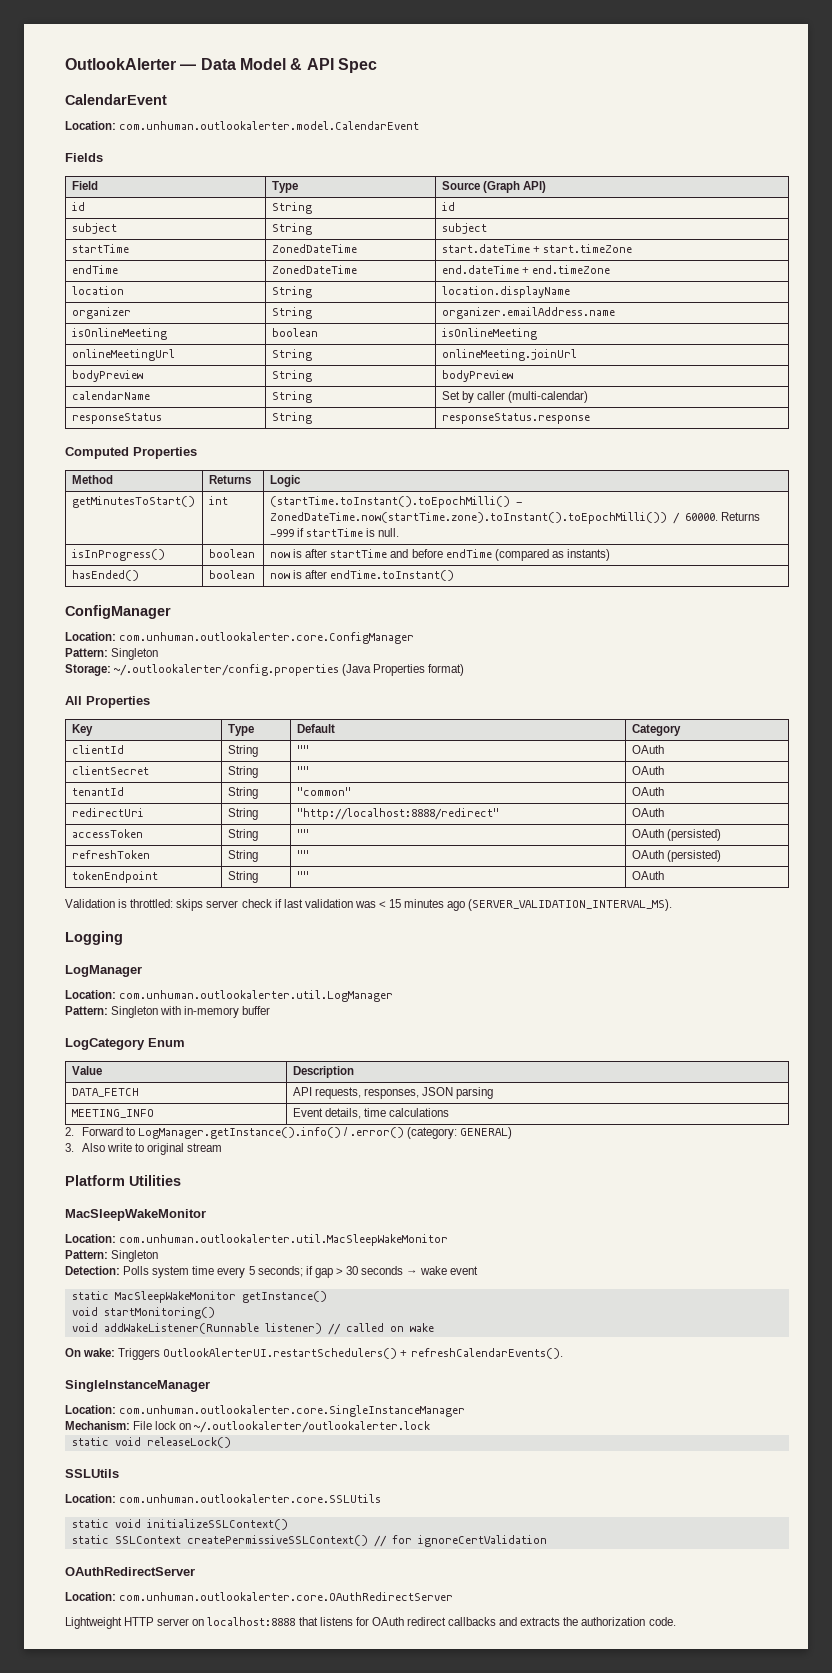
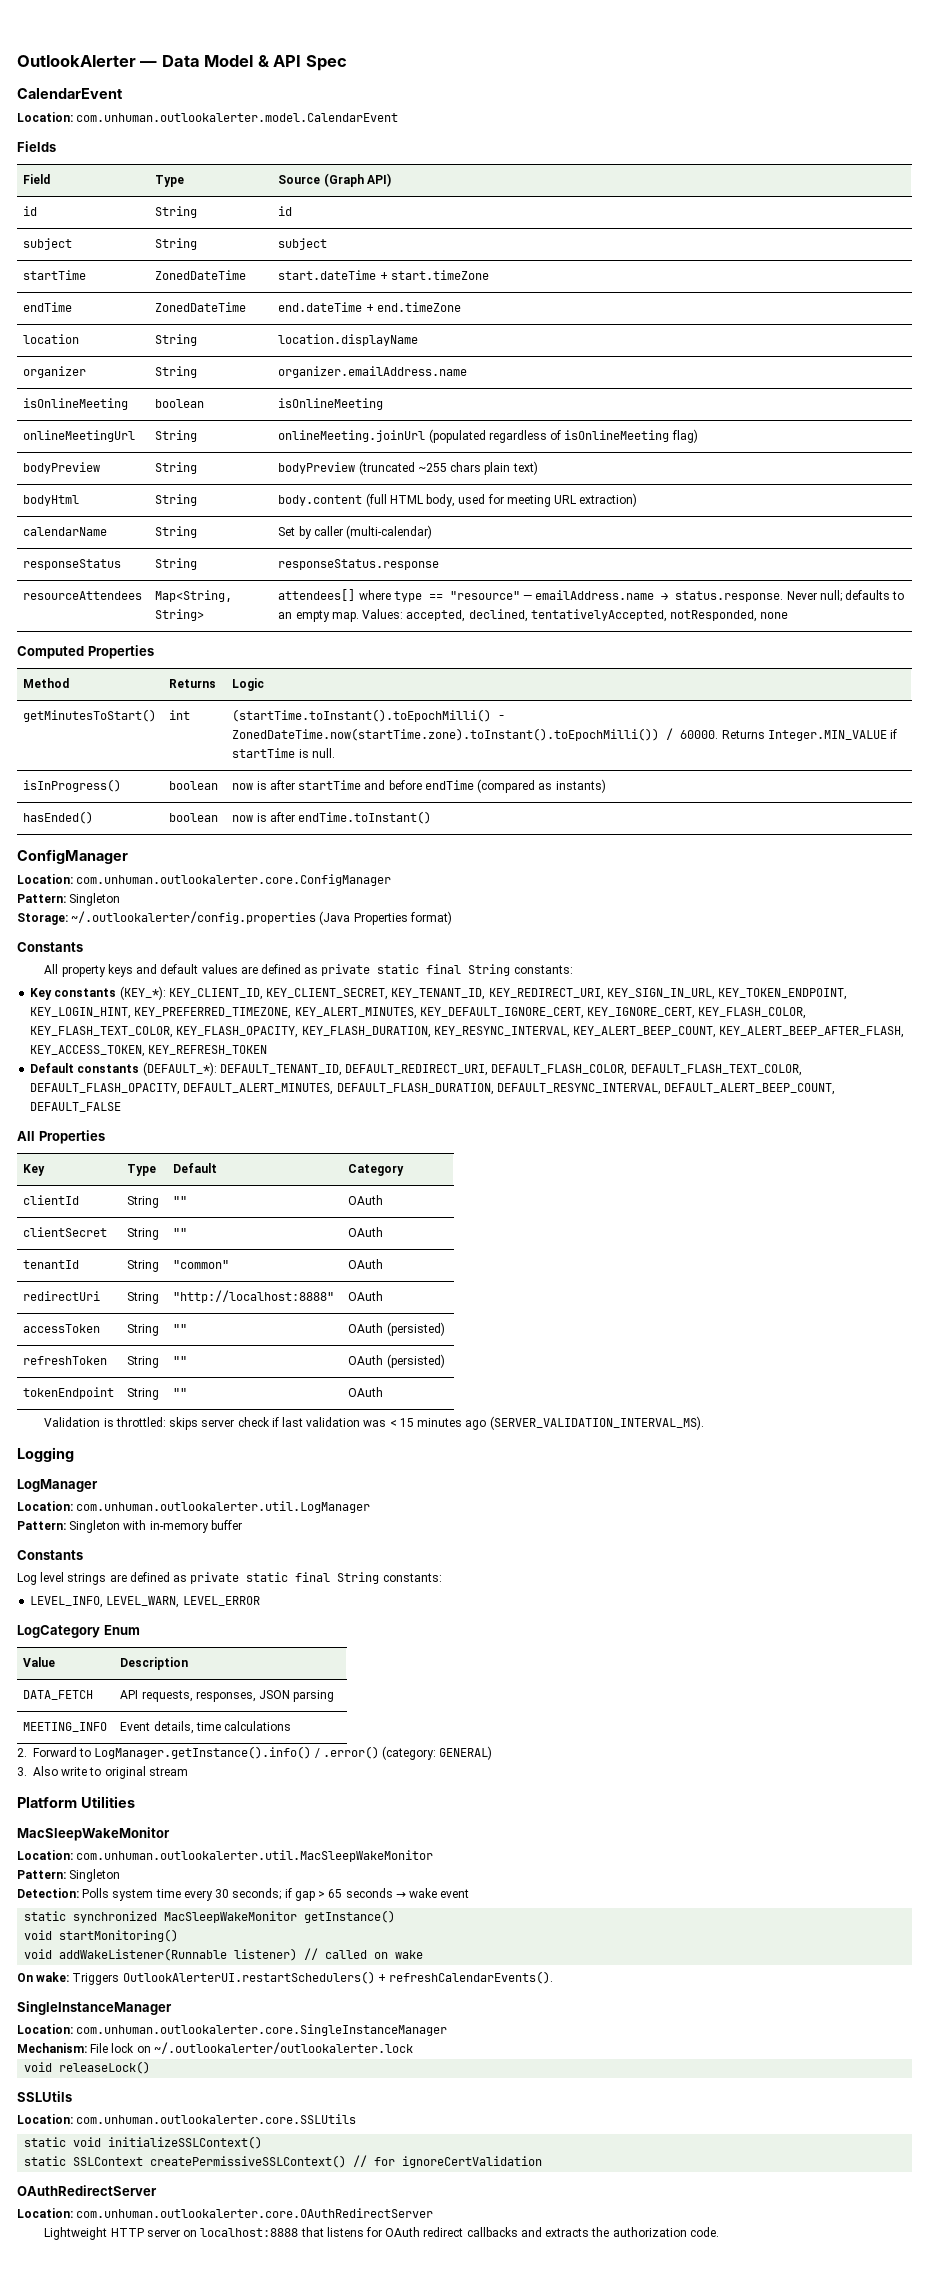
- onlineMeetingUrl | String | onlineMeeting.joinUrl
- bodyPreview | String | bodyPreview
+ onlineMeetingUrl | String | onlineMeeting.joinUrl (populated regardless of isOnlineMeeting flag)
+ bodyPreview | String | bodyPreview (truncated ~255 chars plain text)
+ bodyHtml | String | body.content (full HTML body, used for meeting URL extraction)
+ resourceAttendees | Map<String, String> | attendees[] where type == "resource" — emailAddress.name → status.response. Never null; defaults to an empty map. Values: accepted, declined, tentativelyAccepted, notResponded, none
- getMinutesToStart() | int | (startTime.toInstant().toEpochMilli() - ZonedDateTime.now(startTime.zone).toInstant().toEpochMilli()) / 60000. Returns -999 if startTime is null.
+ getMinutesToStart() | int | (startTime.toInstant().toEpochMilli() - ZonedDateTime.now(startTime.zone).toInstant().toEpochMilli()) / 60000. Returns Integer.MIN_VALUE if startTime is null.
  Storage: ~/.outlookalerter/config.properties (Java Properties format)
+ Constants
+ All property keys and default values are defined as private static final String constants:
+ Key constants (KEY_*): KEY_CLIENT_ID, KEY_CLIENT_SECRET, KEY_TENANT_ID, KEY_REDIRECT_URI, KEY_SIGN_IN_URL, KEY_TOKEN_ENDPOINT, KEY_LOGIN_HINT, KEY_PREFERRED_TIMEZONE, KEY_ALERT_MINUTES, KEY_DEFAULT_IGNORE_CERT, KEY_IGNORE_CERT, KEY_FLASH_COLOR, KEY_FLASH_TEXT_COLOR, KEY_FLASH_OPACITY, KEY_FLASH_DURATION, KEY_RESYNC_INTERVAL, KEY_ALERT_BEEP_COUNT, KEY_ALERT_BEEP_AFTER_FLASH, KEY_ACCESS_TOKEN, KEY_REFRESH_TOKEN
+ Default constants (DEFAULT_*): DEFAULT_TENANT_ID, DEFAULT_REDIRECT_URI, DEFAULT_FLASH_COLOR, DEFAULT_FLASH_TEXT_COLOR, DEFAULT_FLASH_OPACITY, DEFAULT_ALERT_MINUTES, DEFAULT_FLASH_DURATION, DEFAULT_RESYNC_INTERVAL, DEFAULT_ALERT_BEEP_COUNT, DEFAULT_FALSE
- redirectUri | String | "http://localhost:8888/redirect" | OAuth
+ redirectUri | String | "http://localhost:8888" | OAuth
  Pattern: Singleton with in-memory buffer
+ Constants
+ Log level strings are defined as private static final String constants:
+ LEVEL_INFO, LEVEL_WARN, LEVEL_ERROR
- Detection: Polls system time every 5 seconds; if gap > 30 seconds → wake event
+ Detection: Polls system time every 30 seconds; if gap > 65 seconds → wake event
- static MacSleepWakeMonitor getInstance()
+ static synchronized MacSleepWakeMonitor getInstance()
- static void releaseLock()
+ void releaseLock()

